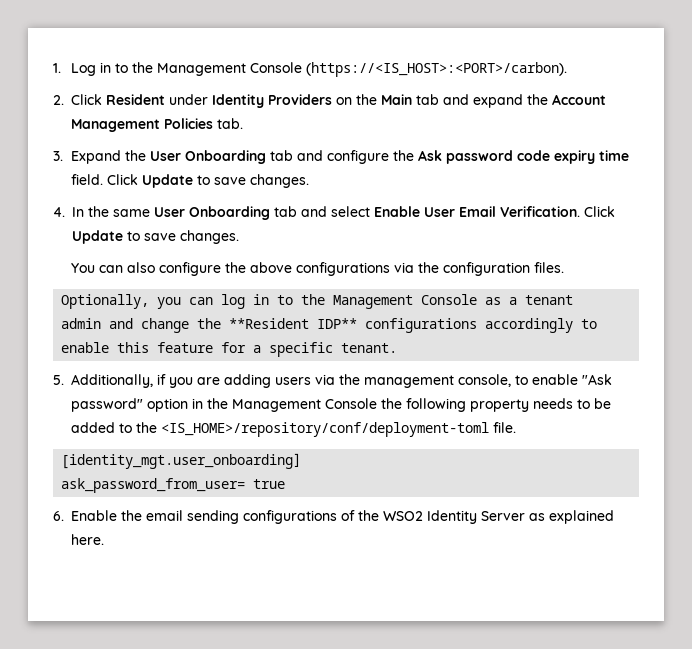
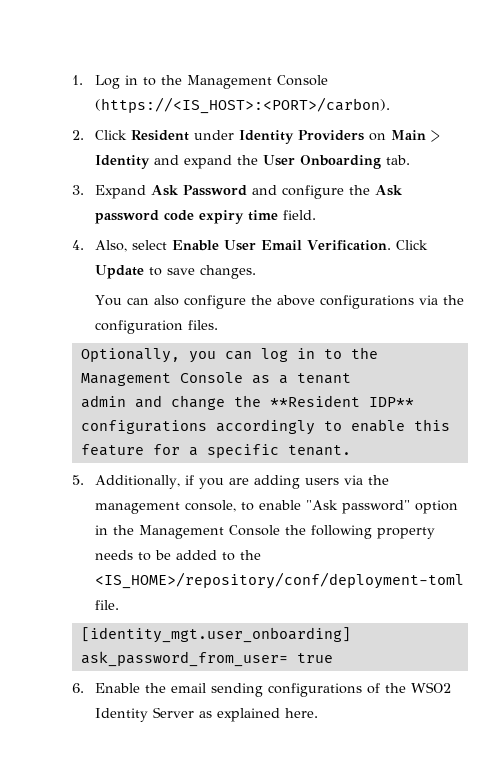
- 2. Click Resident under Identity Providers on the Main tab and expand the Account Management Policies tab.
+ 2. Click Resident under Identity Providers on Main > Identity and expand the User Onboarding tab.
- 3. Expand the User Onboarding tab and configure the Ask password code expiry time field. Click Update to save changes.
- 4. In the same User Onboarding tab and select Enable User Email Verification.
+ 3. Expand Ask Password and configure the Ask password code expiry time field.
+ 4. Also, select Enable User Email Verification.

